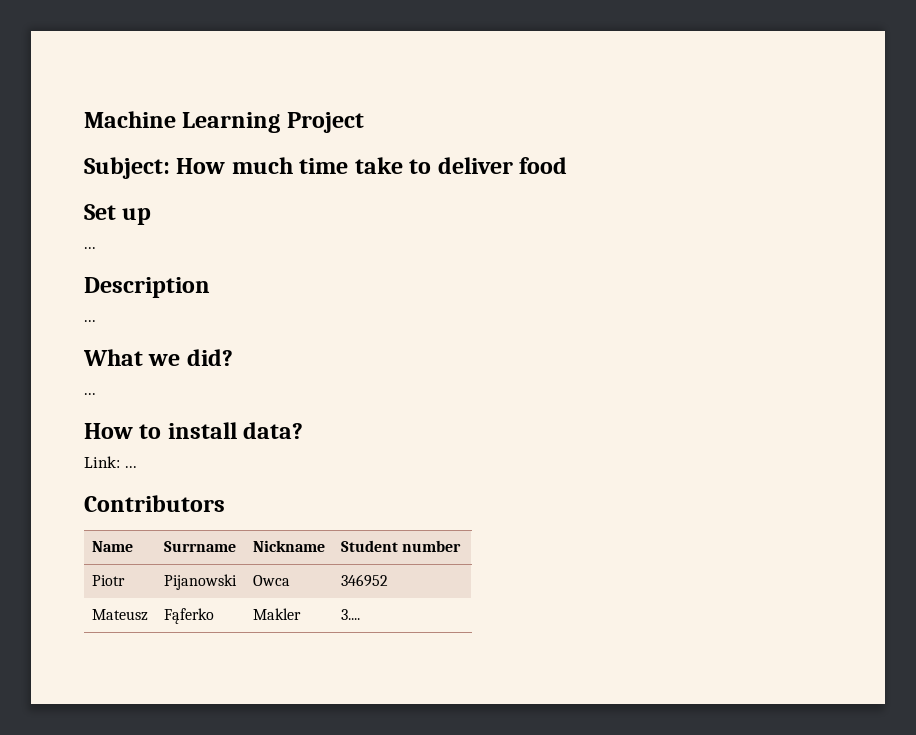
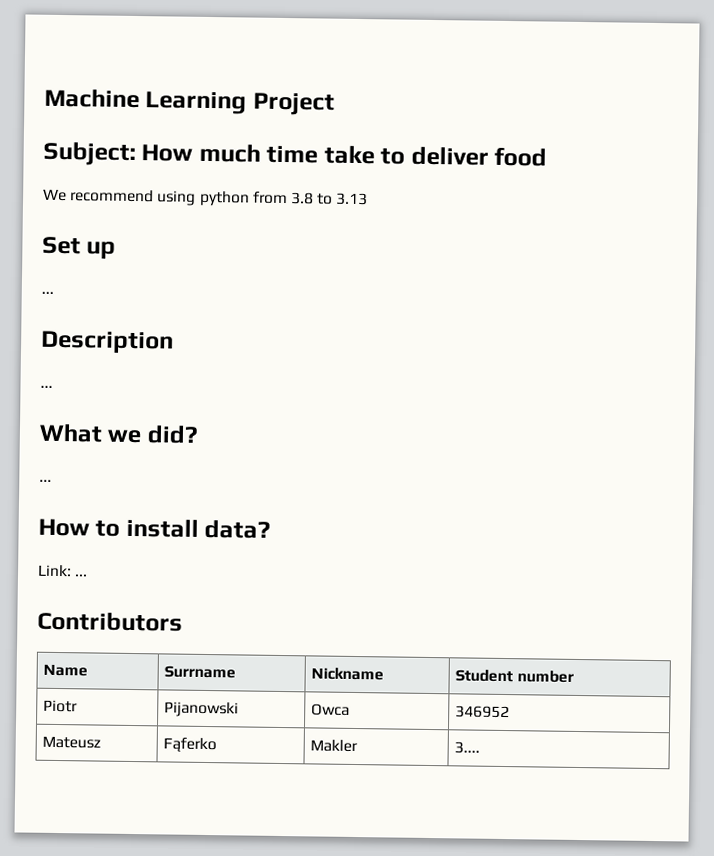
+ We recommend using python from 3.8 to 3.13

